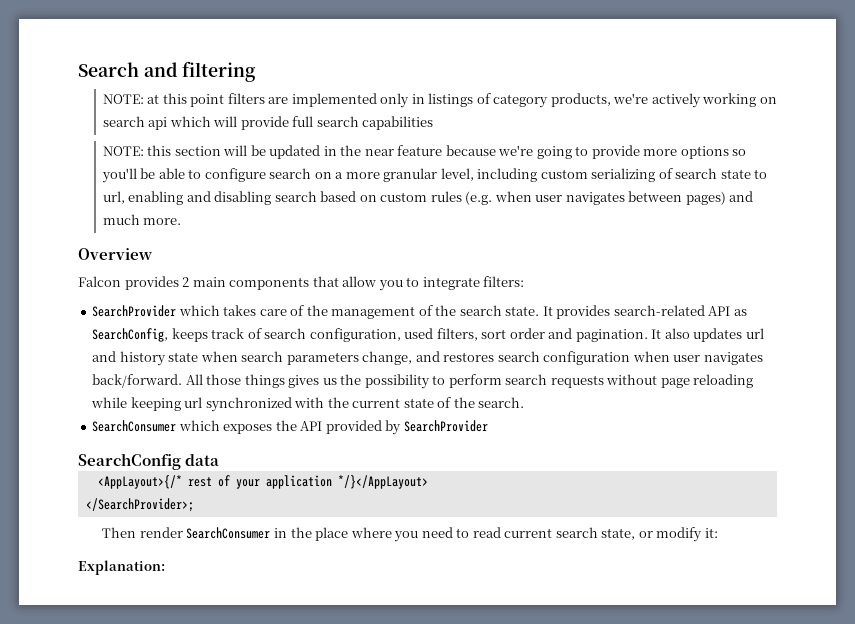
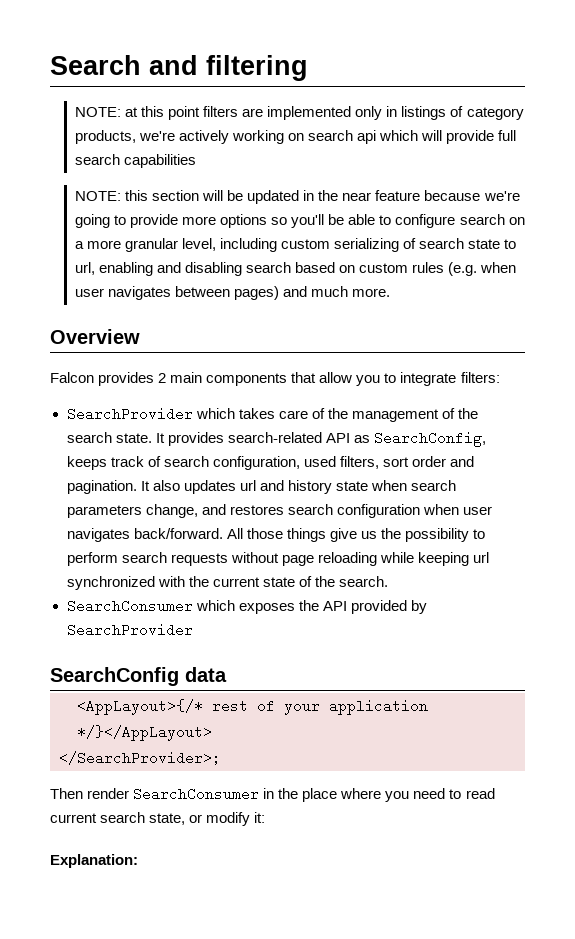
- All those things gives us the possibility to perform search requests without page reloading while keeping url synchronized with the current state of the search.
+ All those things give us the possibility to perform search requests without page reloading while keeping url synchronized with the current state of the search.

